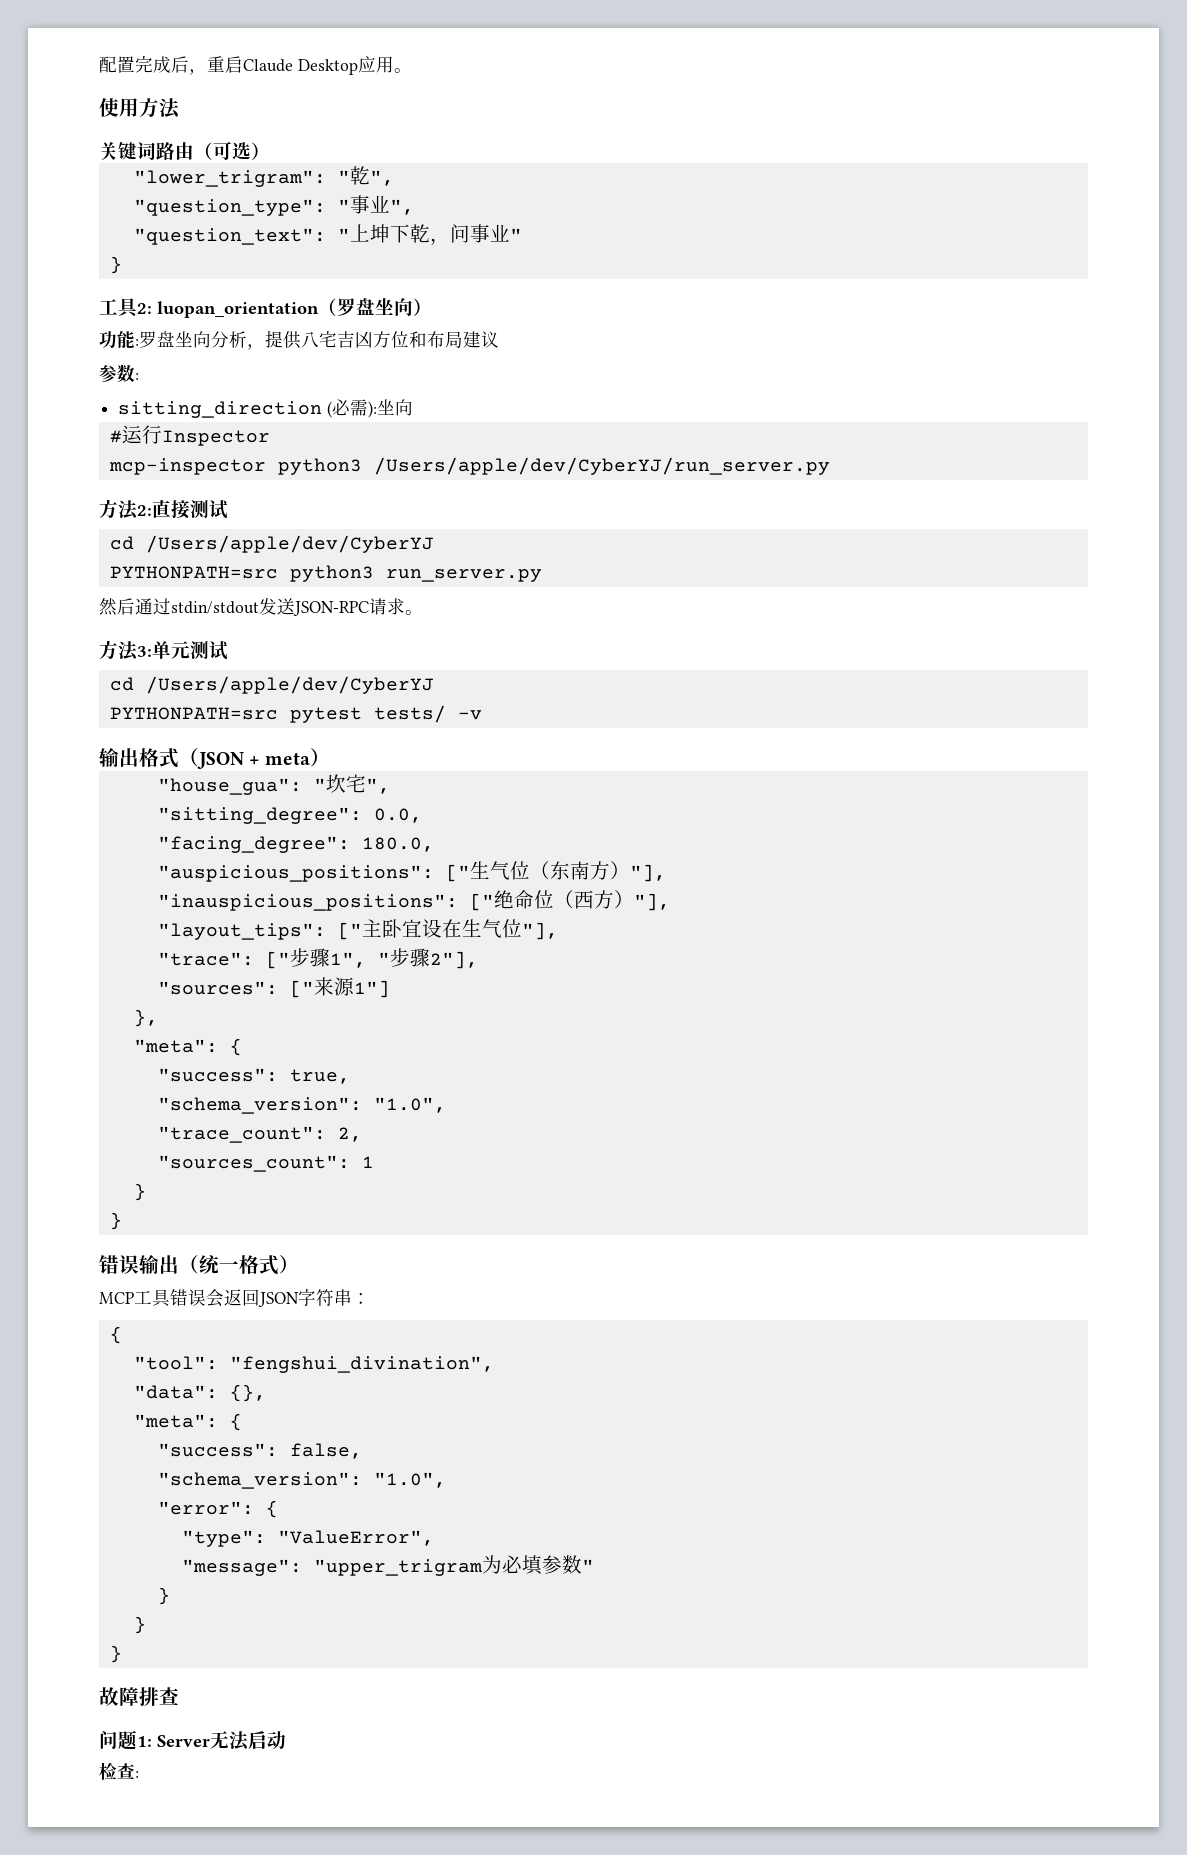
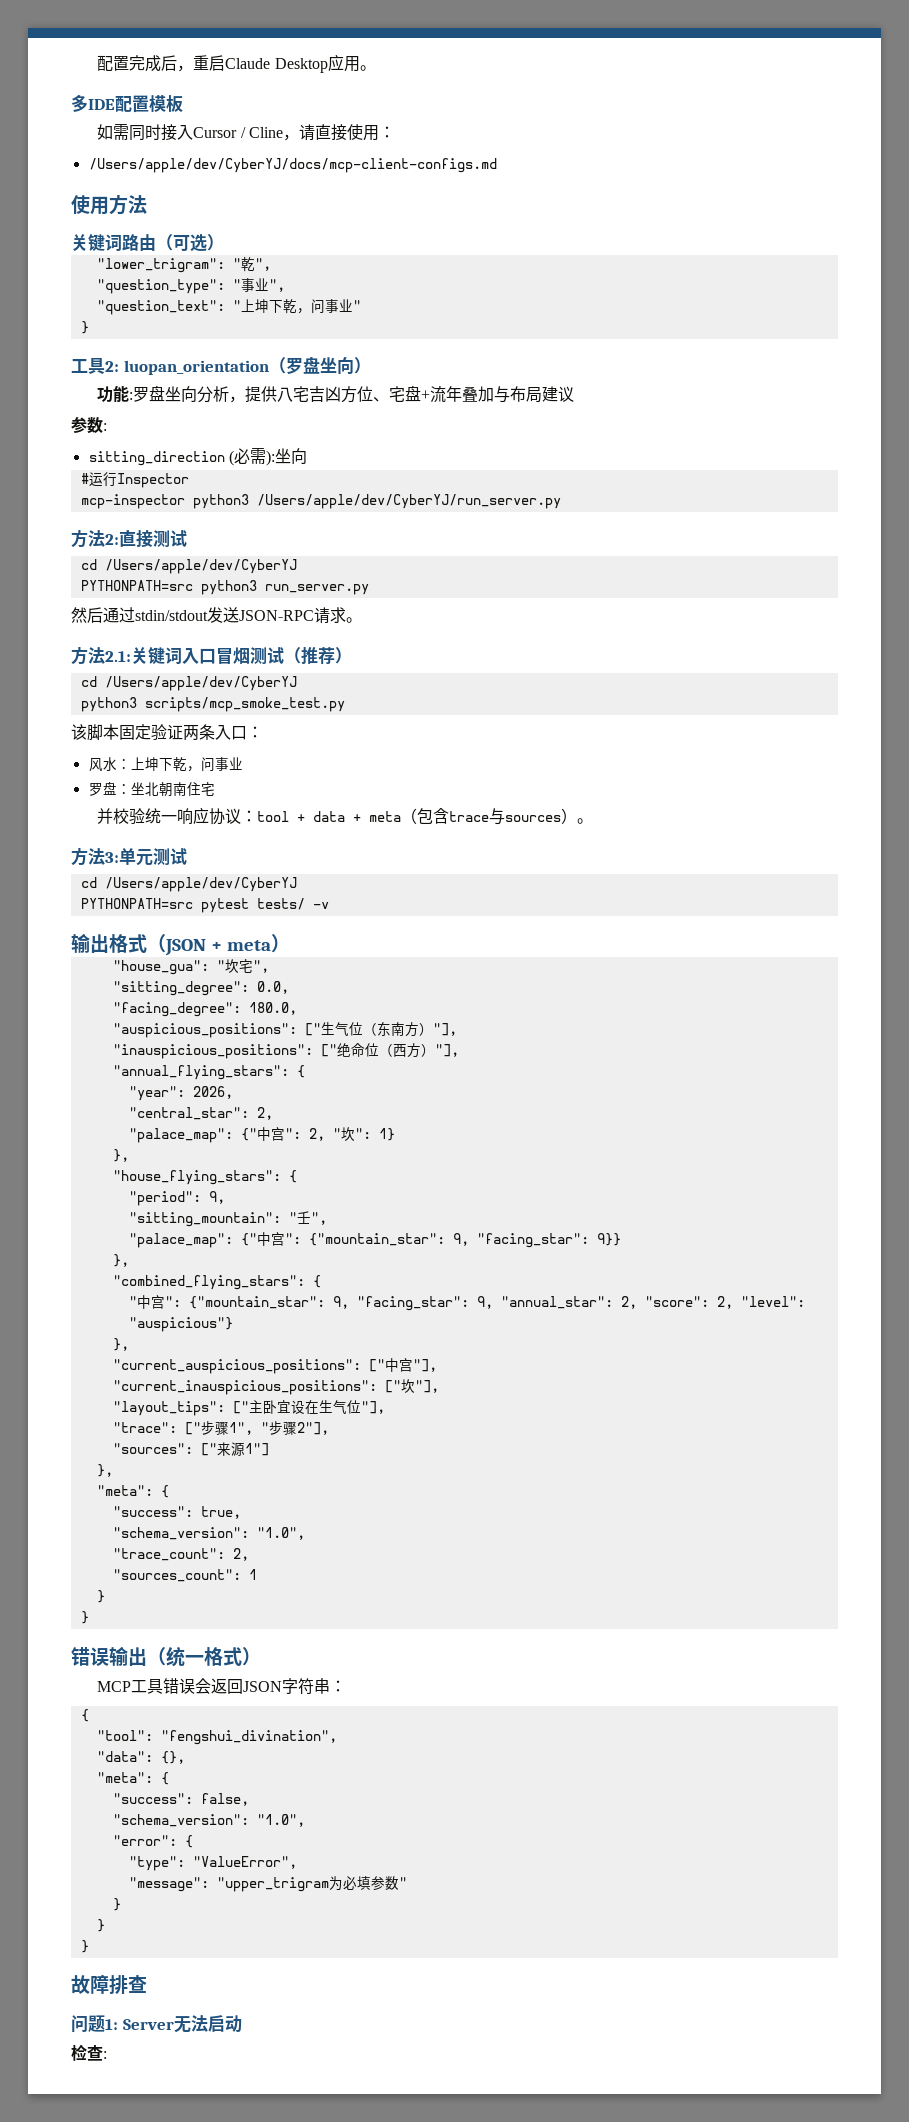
+ 多IDE配置模板
+ 如需同时接入Cursor / Cline，请直接使用：
+ /Users/apple/dev/CyberYJ/docs/mcp-client-configs.md
- 功能:罗盘坐向分析，提供八宅吉凶方位和布局建议
+ 功能:罗盘坐向分析，提供八宅吉凶方位、宅盘+流年叠加与布局建议
+ 方法2.1:关键词入口冒烟测试（推荐）
+ cd /Users/apple/dev/CyberYJ
+ python3 scripts/mcp_smoke_test.py
+ 该脚本固定验证两条入口：
+ 风水：上坤下乾，问事业
+ 罗盘：坐北朝南住宅
+ 并校验统一响应协议：tool + data + meta（包含trace与sources）。
+ "annual_flying_stars": {
+ "year": 2026,
+ "central_star": 2,
+ "palace_map": {"中宫": 2, "坎": 1}
+ },
+ "house_flying_stars": {
+ "period": 9,
+ "sitting_mountain": "壬",
+ "palace_map": {"中宫": {"mountain_star": 9, "facing_star": 9}}
+ },
+ "combined_flying_stars": {
+ "中宫": {"mountain_star": 9, "facing_star": 9, "annual_star": 2, "score": 2, "level": "auspicious"}
+ },
+ "current_auspicious_positions": ["中宫"],
+ "current_inauspicious_positions": ["坎"],

